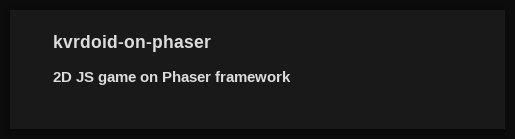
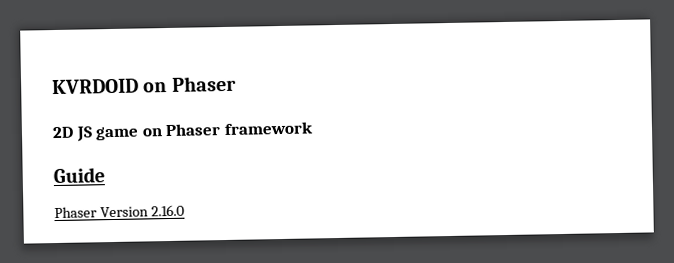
- kvrdoid-on-phaser
+ KVRDOID on Phaser
+ Guide
+ Phaser Version 2.16.0

